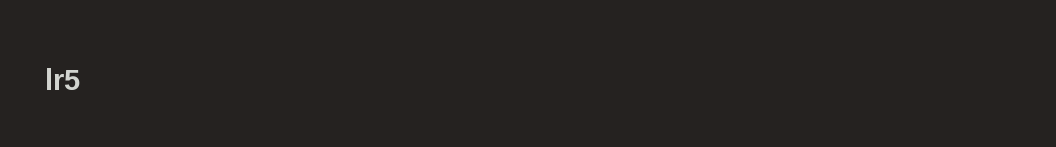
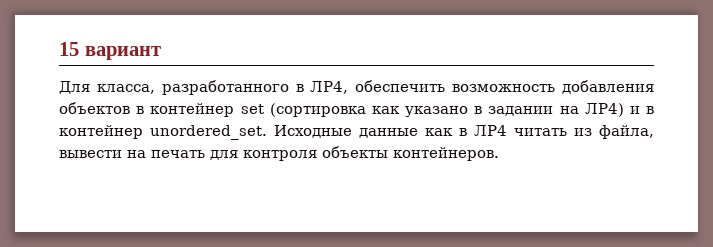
- lr5
+ 15 вариант
+ Для класса, разработанного в ЛР4, обеспечить возможность добавления объектов в контейнер set (сортировка как указано в задании на ЛР4) и в контейнер unordered_set. Исходные данные как в ЛР4 читать из файла, вывести на печать для контроля объекты контейнеров.

